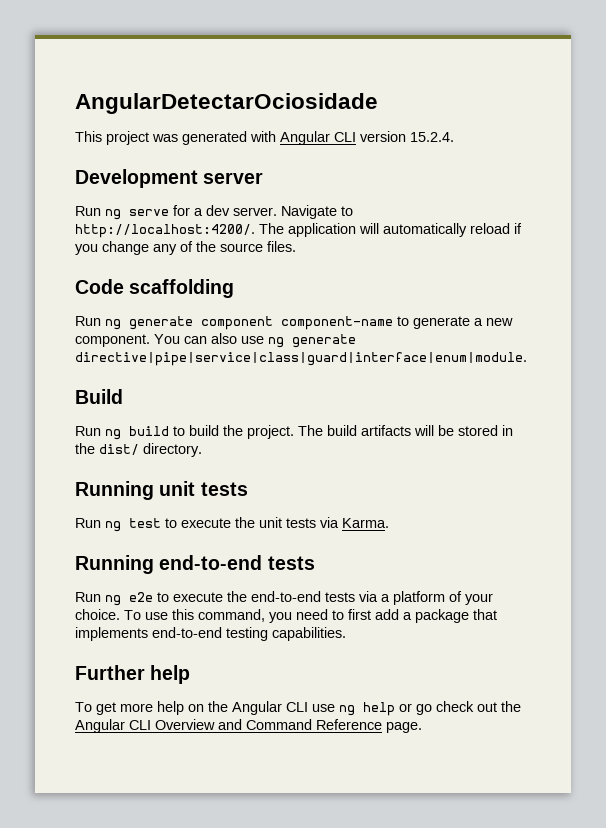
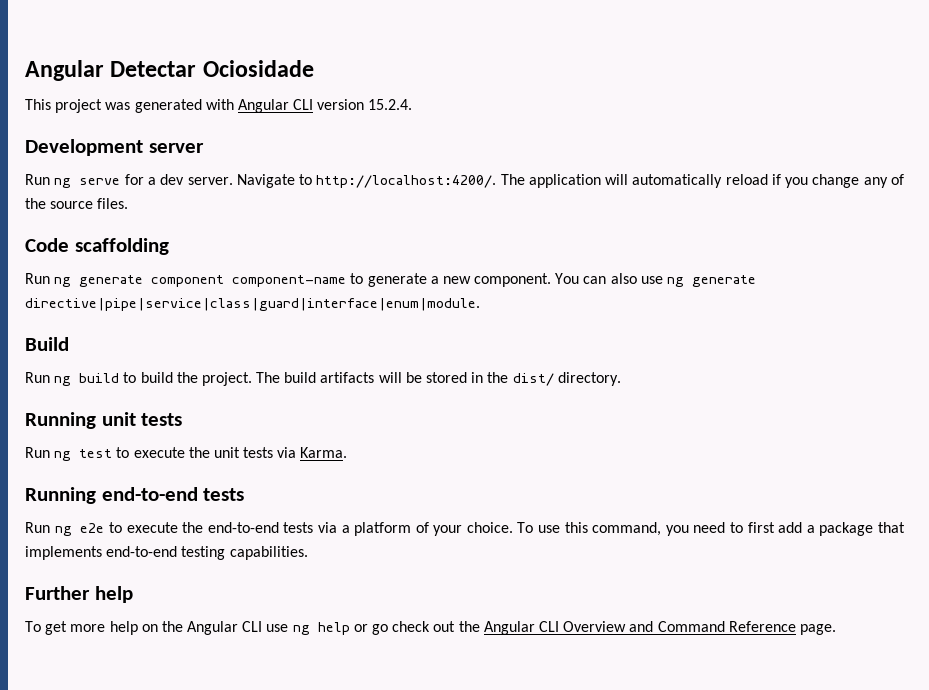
- AngularDetectarOciosidade
+ Angular Detectar Ociosidade

